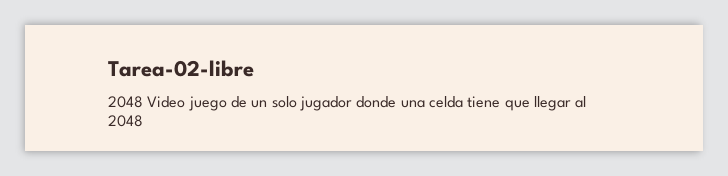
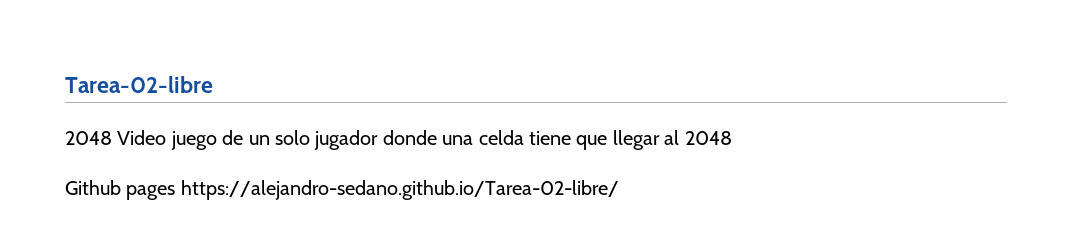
+ Github pages https://alejandro-sedano.github.io/Tarea-02-libre/

